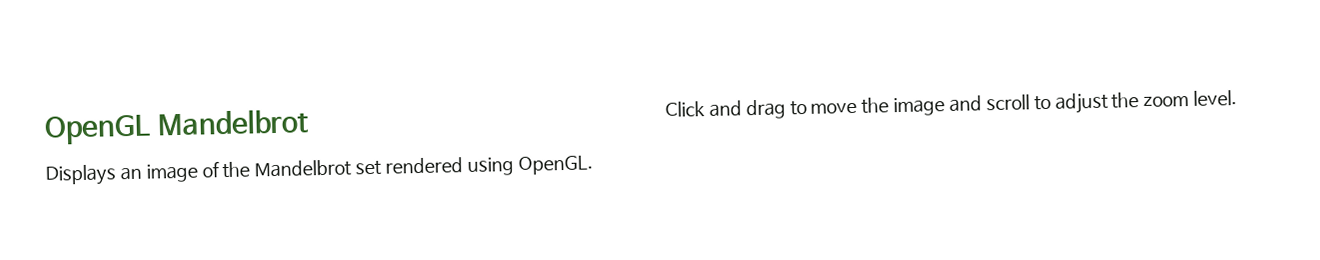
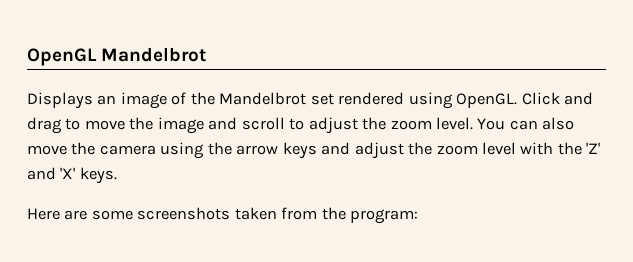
+ You can also move the camera using the arrow keys and adjust the zoom level with the 'Z' and 'X' keys.
+ Here are some screenshots taken from the program:

